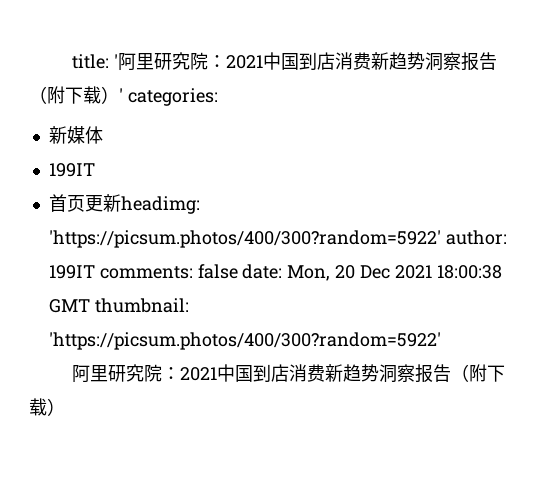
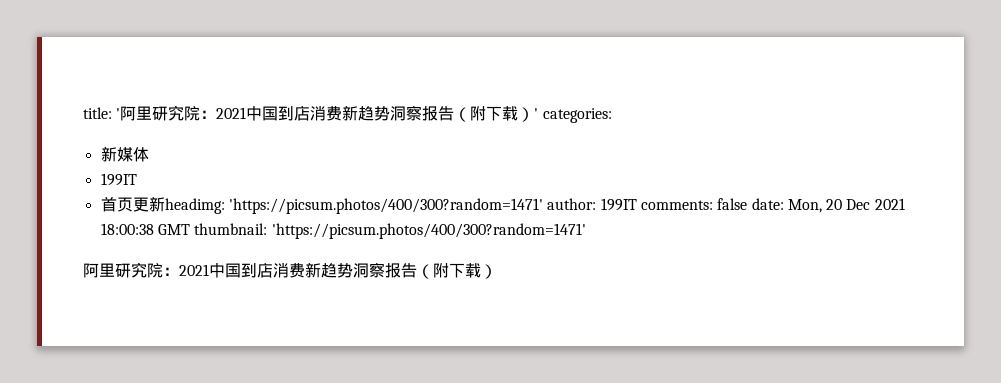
- 首页更新headimg: 'https://picsum.photos/400/300?random=5922' author: 199IT comments: false date: Mon, 20 Dec 2021 18:00:38 GMT thumbnail: 'https://picsum.photos/400/300?random=5922'
+ 首页更新headimg: 'https://picsum.photos/400/300?random=1471' author: 199IT comments: false date: Mon, 20 Dec 2021 18:00:38 GMT thumbnail: 'https://picsum.photos/400/300?random=1471'

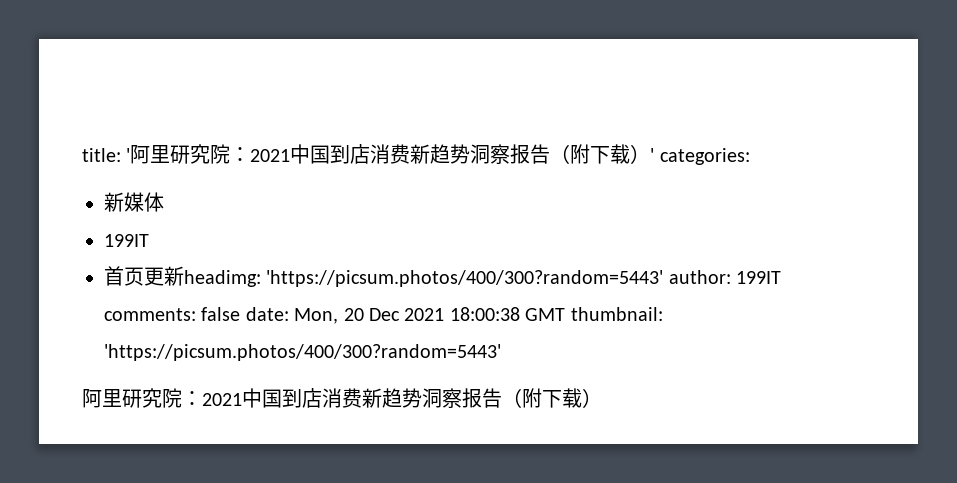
- 首页更新headimg: 'https://picsum.photos/400/300?random=1471' author: 199IT comments: false date: Mon, 20 Dec 2021 18:00:38 GMT thumbnail: 'https://picsum.photos/400/300?random=1471'
+ 首页更新headimg: 'https://picsum.photos/400/300?random=5443' author: 199IT comments: false date: Mon, 20 Dec 2021 18:00:38 GMT thumbnail: 'https://picsum.photos/400/300?random=5443'

